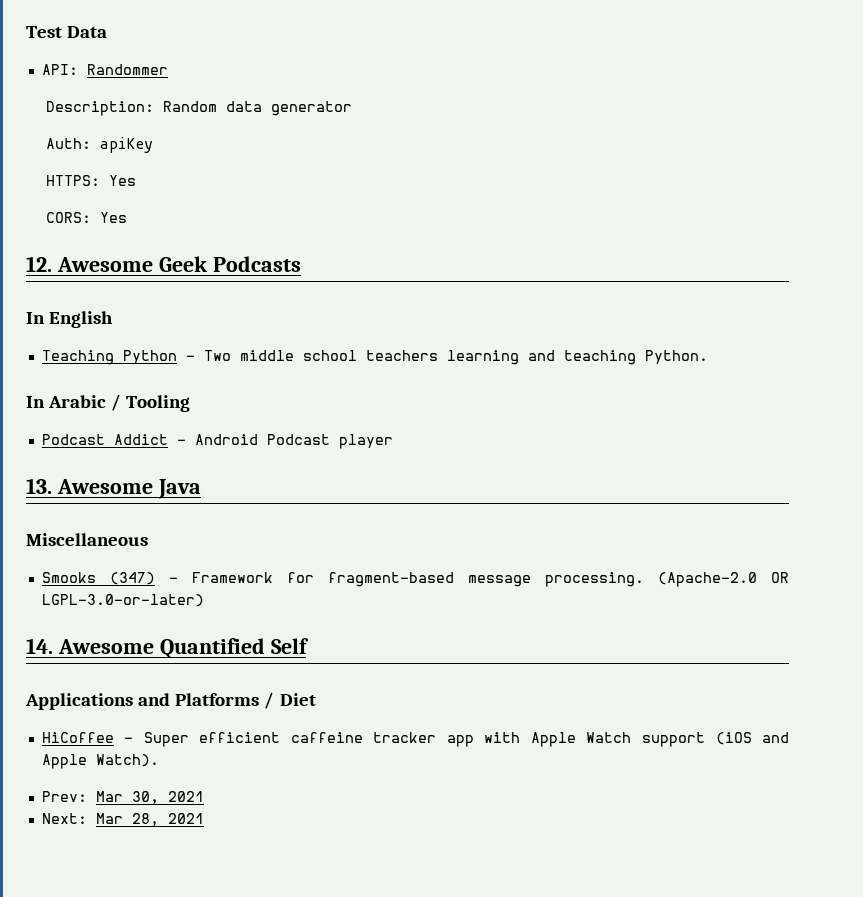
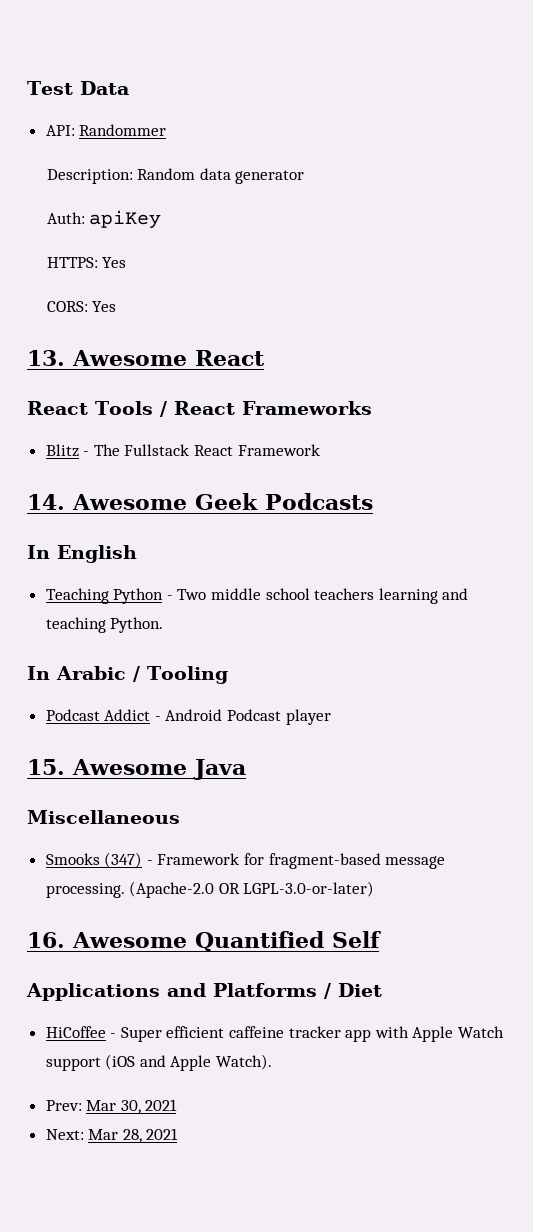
- 12. Awesome Geek Podcasts
+ 13. Awesome React
+ React Tools / React Frameworks
+ Blitz - The Fullstack React Framework
+ 14. Awesome Geek Podcasts
- 13. Awesome Java
+ 15. Awesome Java
- 14. Awesome Quantified Self
+ 16. Awesome Quantified Self

